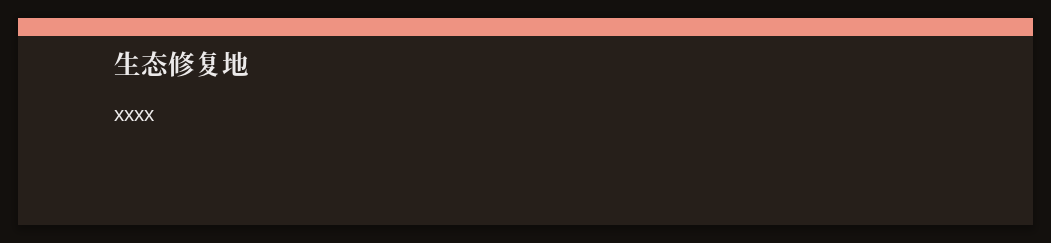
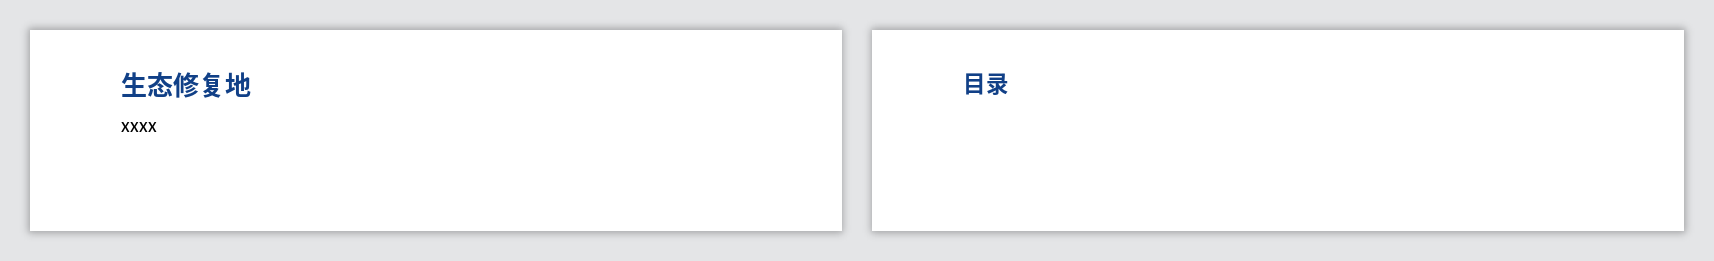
+ 目录

